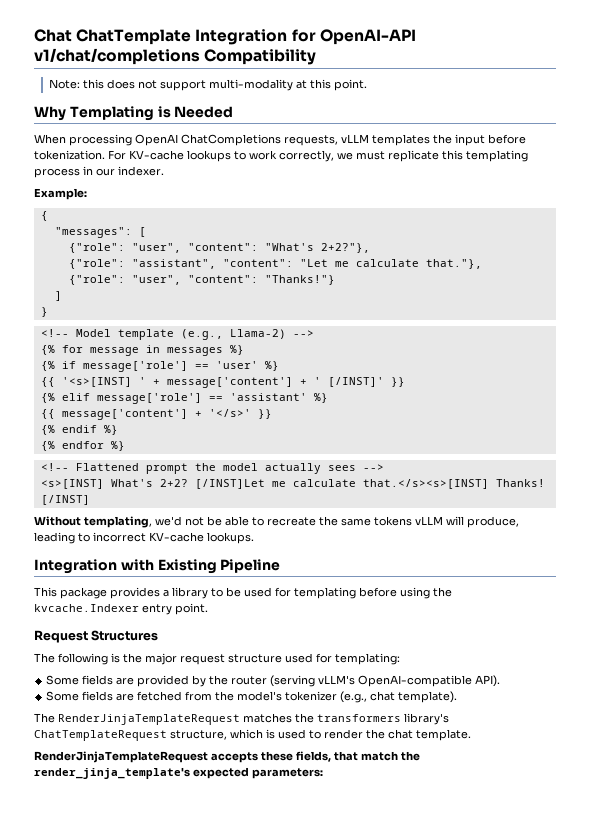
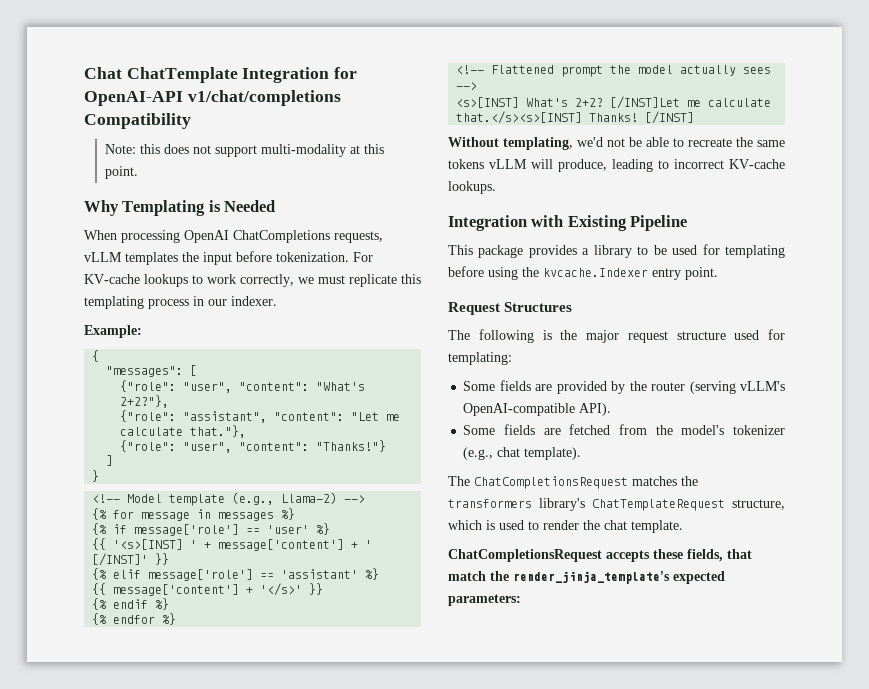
- The RenderJinjaTemplateRequest matches the transformers library's ChatTemplateRequest structure, which is used to render the chat template.
+ The ChatCompletionsRequest matches the transformers library's ChatTemplateRequest structure, which is used to render the chat template.
- RenderJinjaTemplateRequest accepts these fields, that match the render_jinja_template's expected parameters:
+ ChatCompletionsRequest accepts these fields, that match the render_jinja_template's expected parameters:

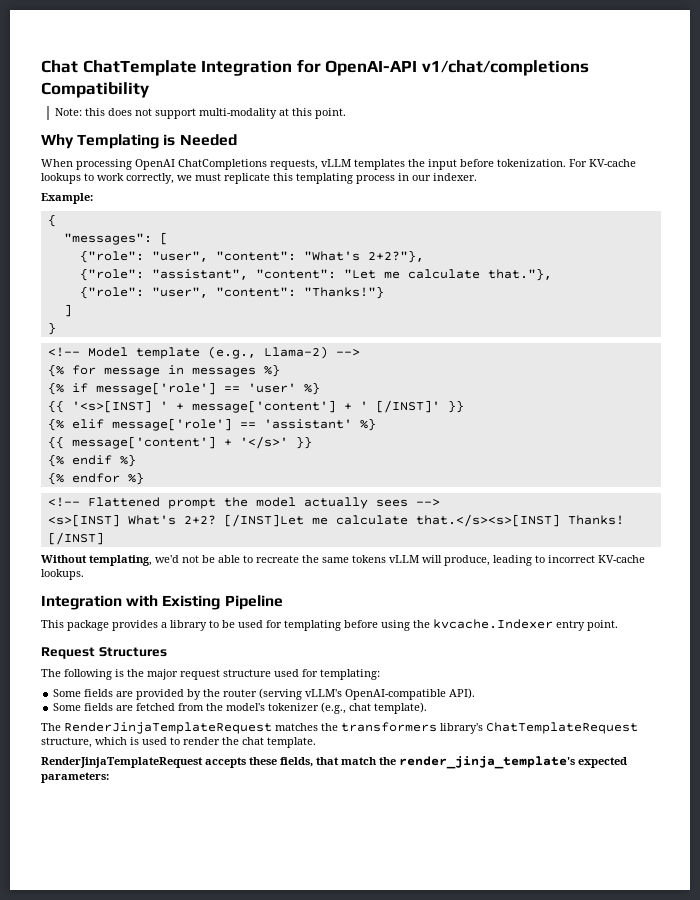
- The ChatCompletionsRequest matches the transformers library's ChatTemplateRequest structure, which is used to render the chat template.
+ The RenderJinjaTemplateRequest matches the transformers library's ChatTemplateRequest structure, which is used to render the chat template.
- ChatCompletionsRequest accepts these fields, that match the render_jinja_template's expected parameters:
+ RenderJinjaTemplateRequest accepts these fields, that match the render_jinja_template's expected parameters:

